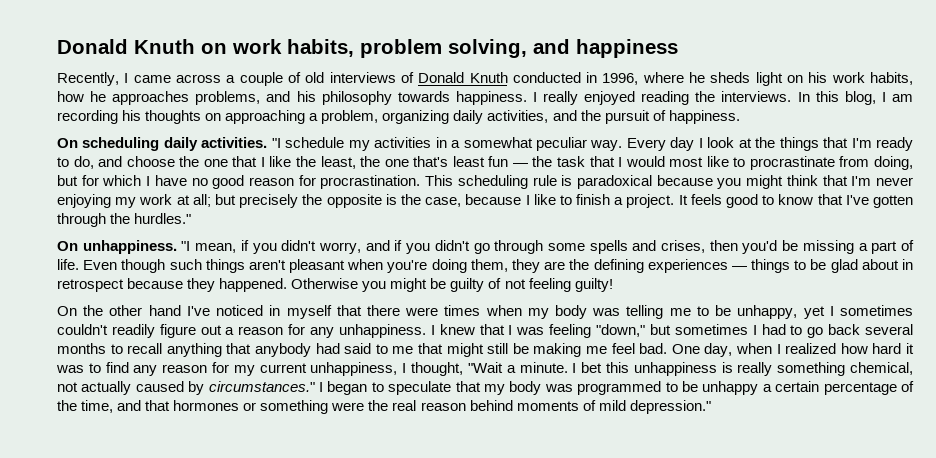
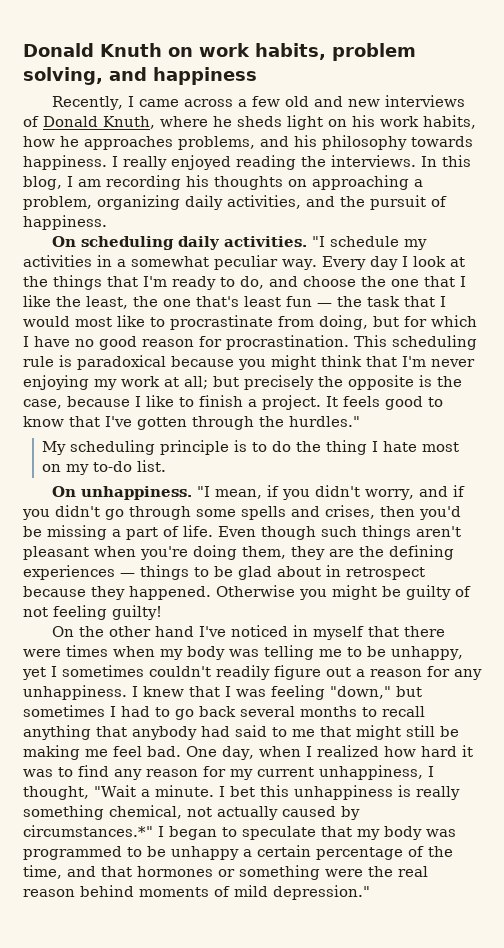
- Recently, I came across a couple of old interviews of Donald Knuth conducted in 1996, where he sheds light on his work habits, how he approaches problems, and his philosophy towards happiness.
+ Recently, I came across a few old and new interviews of Donald Knuth, where he sheds light on his work habits, how he approaches problems, and his philosophy towards happiness.
+ My scheduling principle is to do the thing I hate most on my to-do list.
- I bet this unhappiness is really something chemical, not actually caused by circumstances." I began to speculate that my body was programmed to be unhappy a certain percentage of the time, and that hormones or something were the real reason behind moments of mild depression."
+ I bet this unhappiness is really something chemical, not actually caused by circumstances.*" I began to speculate that my body was programmed to be unhappy a certain percentage of the time, and that hormones or something were the real reason behind moments of mild depression."

